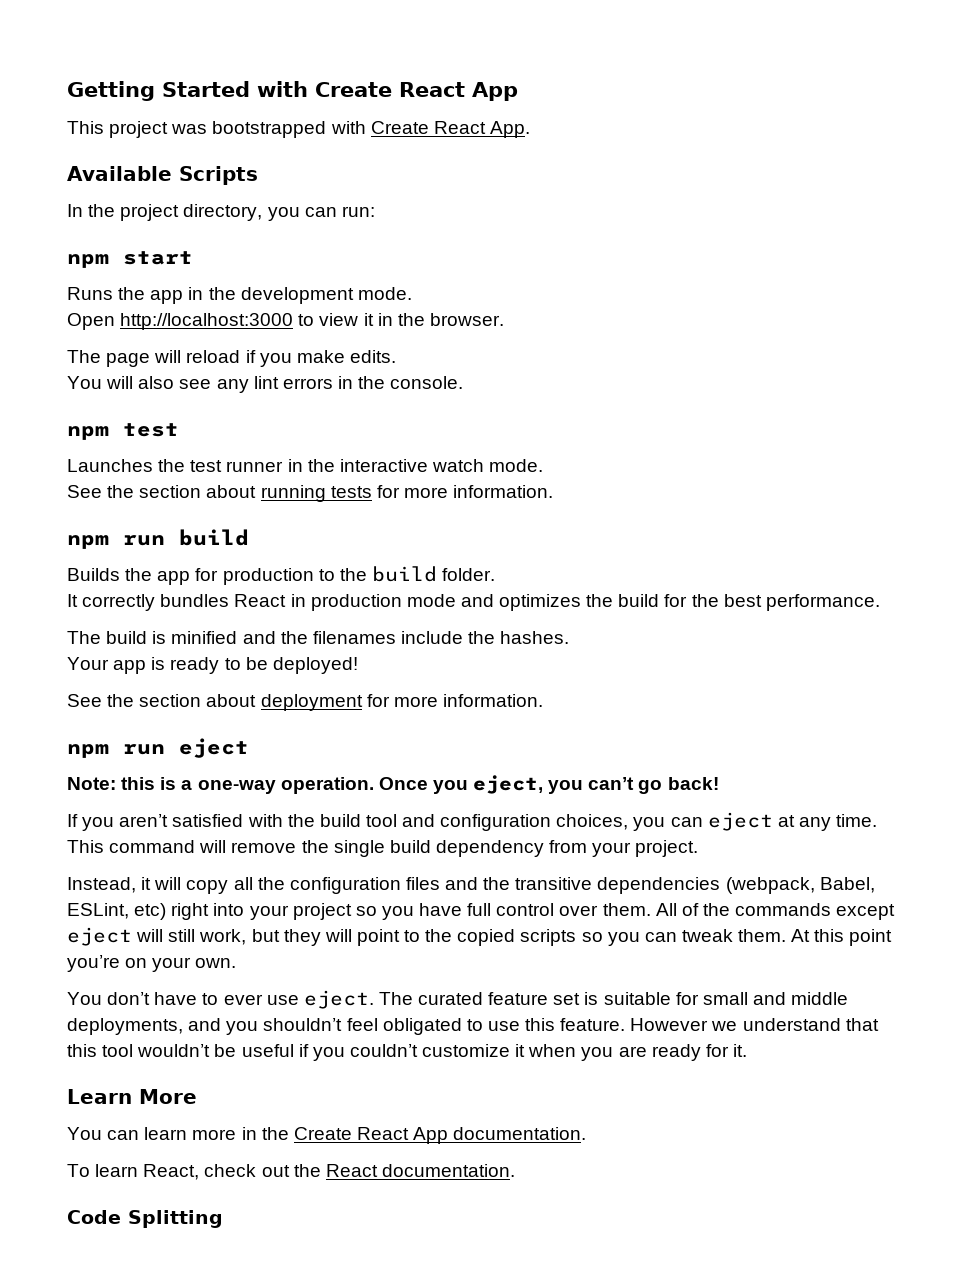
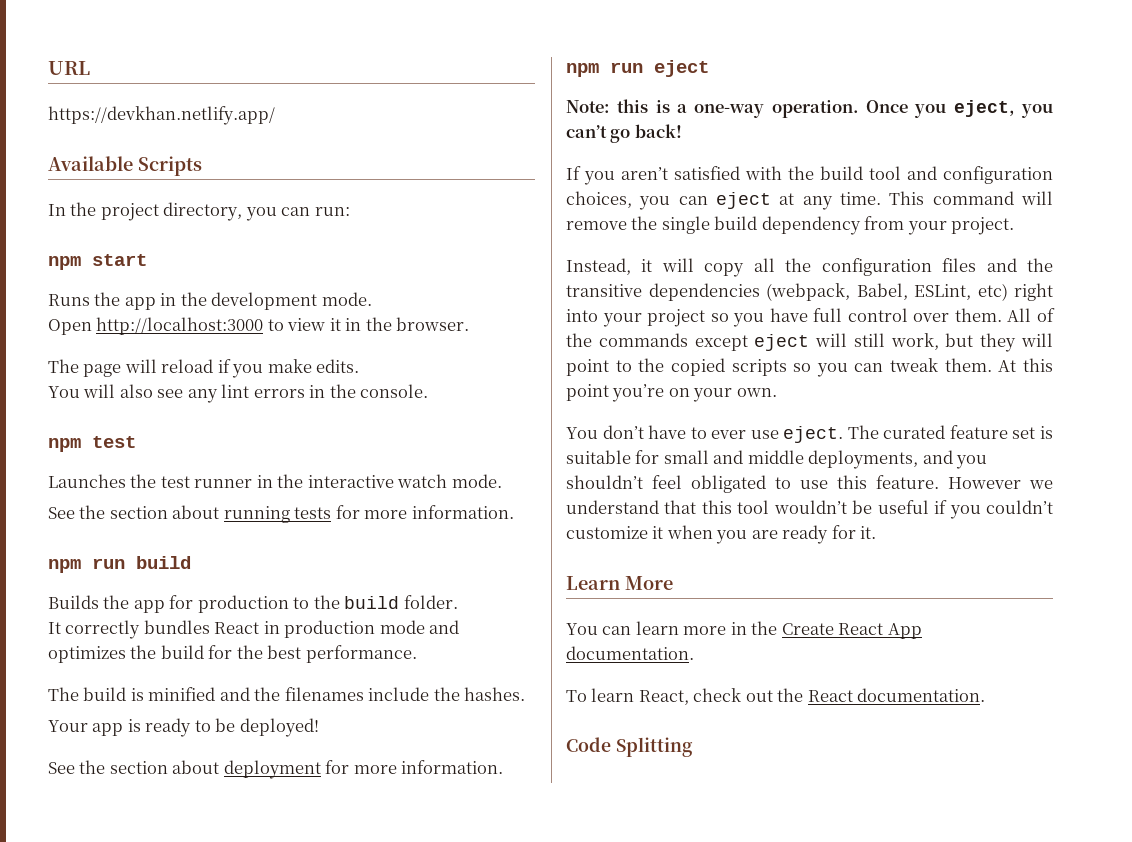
- Getting Started with Create React App
- This project was bootstrapped with Create React App.
+ URL
+ https://devkhan.netlify.app/

